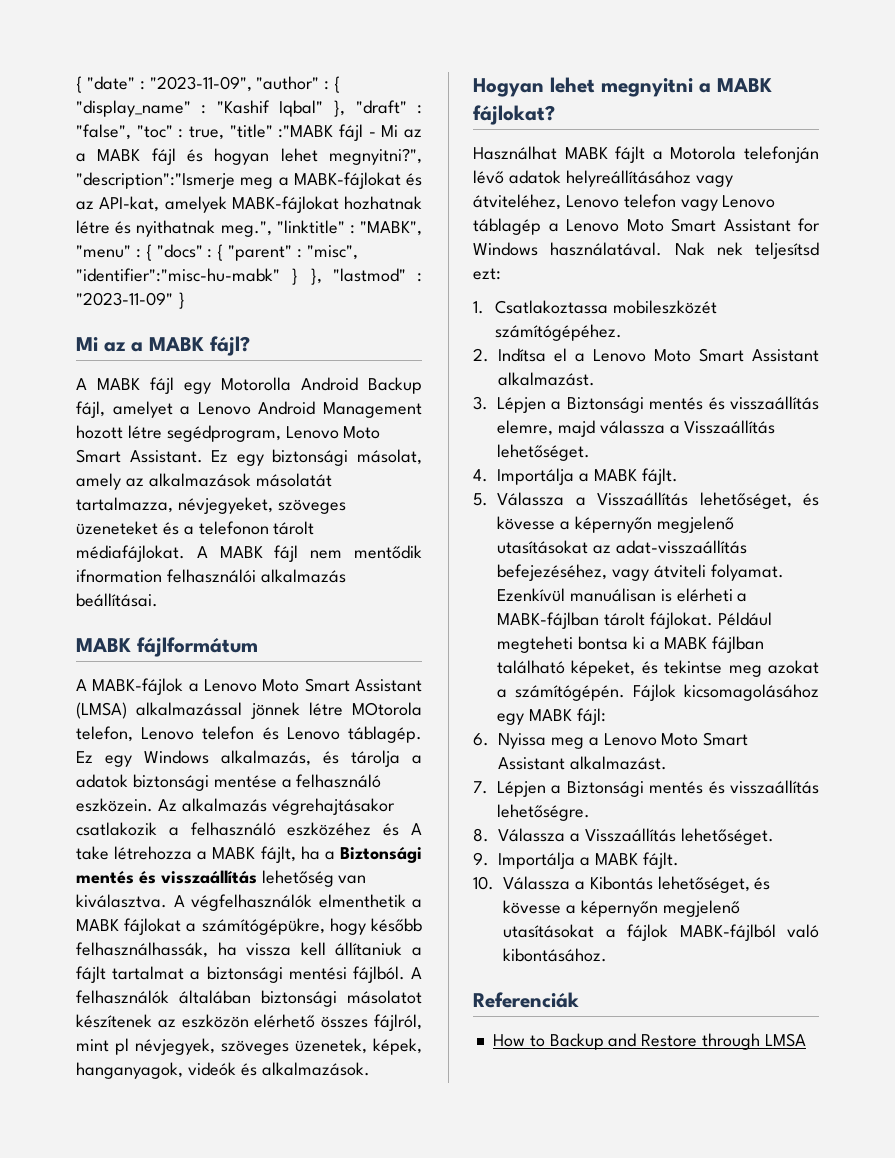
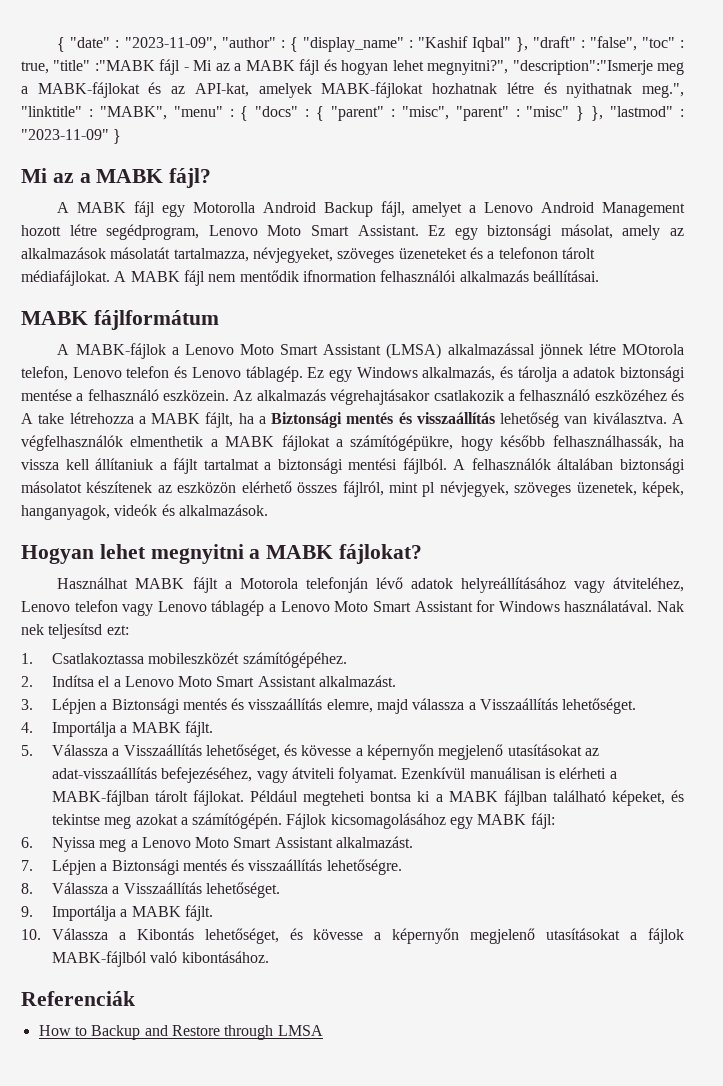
- "misc", "identifier":"misc-hu-mabk" } }, "lastmod" :
+ "misc", "parent" : "misc" } }, "lastmod" :

